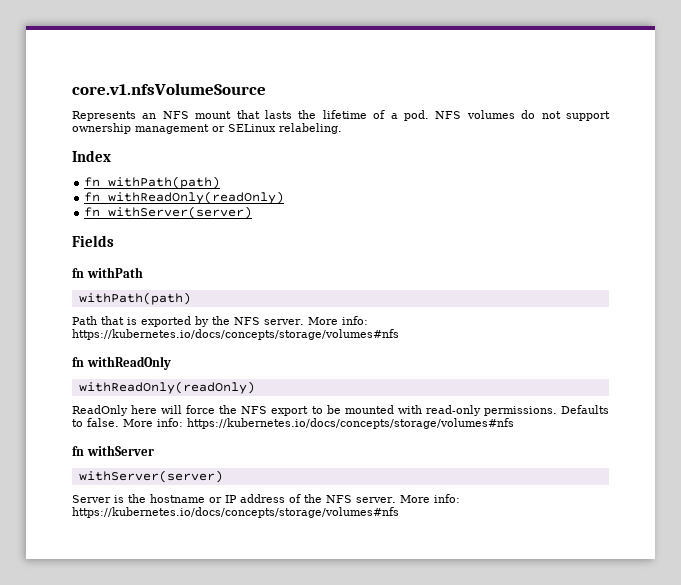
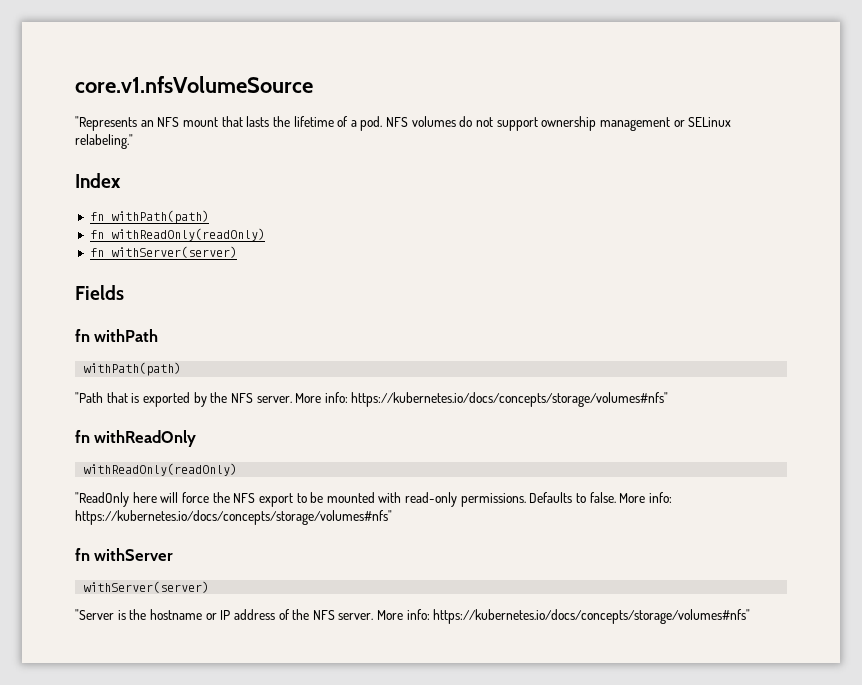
- Represents an NFS mount that lasts the lifetime of a pod.
+ "Represents an NFS mount that lasts the lifetime of a pod.
- NFS volumes do not support ownership management or SELinux relabeling.
+ NFS volumes do not support ownership management or SELinux relabeling."
- Path that is exported by the NFS server. More info: https://kubernetes.io/docs/concepts/storage/volumes#nfs
+ "Path that is exported by the NFS server. More info: https://kubernetes.io/docs/concepts/storage/volumes#nfs"
- ReadOnly here will force the NFS export to be mounted with read-only permissions.
+ "ReadOnly here will force the NFS export to be mounted with read-only permissions.
- Defaults to false. More info: https://kubernetes.io/docs/concepts/storage/volumes#nfs
+ Defaults to false. More info: https://kubernetes.io/docs/concepts/storage/volumes#nfs"
- Server is the hostname or IP address of the NFS server. More info: https://kubernetes.io/docs/concepts/storage/volumes#nfs
+ "Server is the hostname or IP address of the NFS server. More info: https://kubernetes.io/docs/concepts/storage/volumes#nfs"

